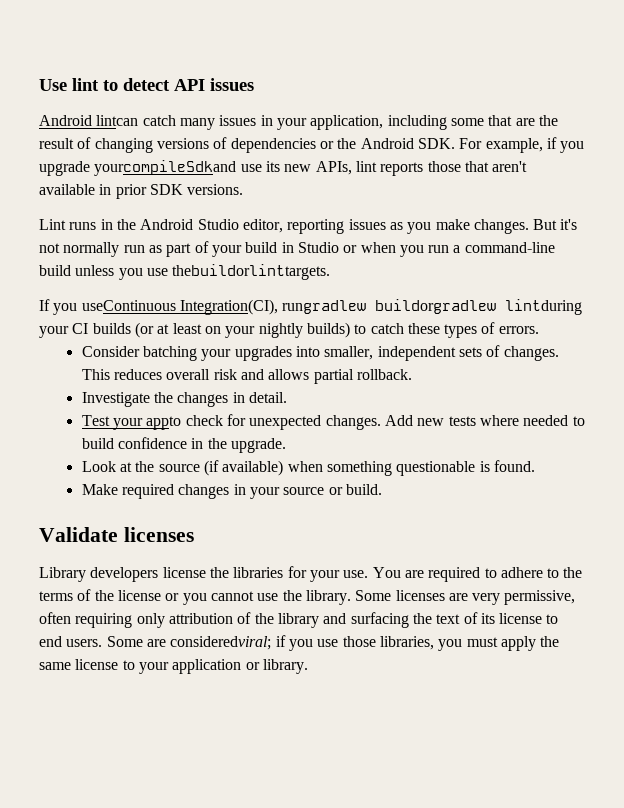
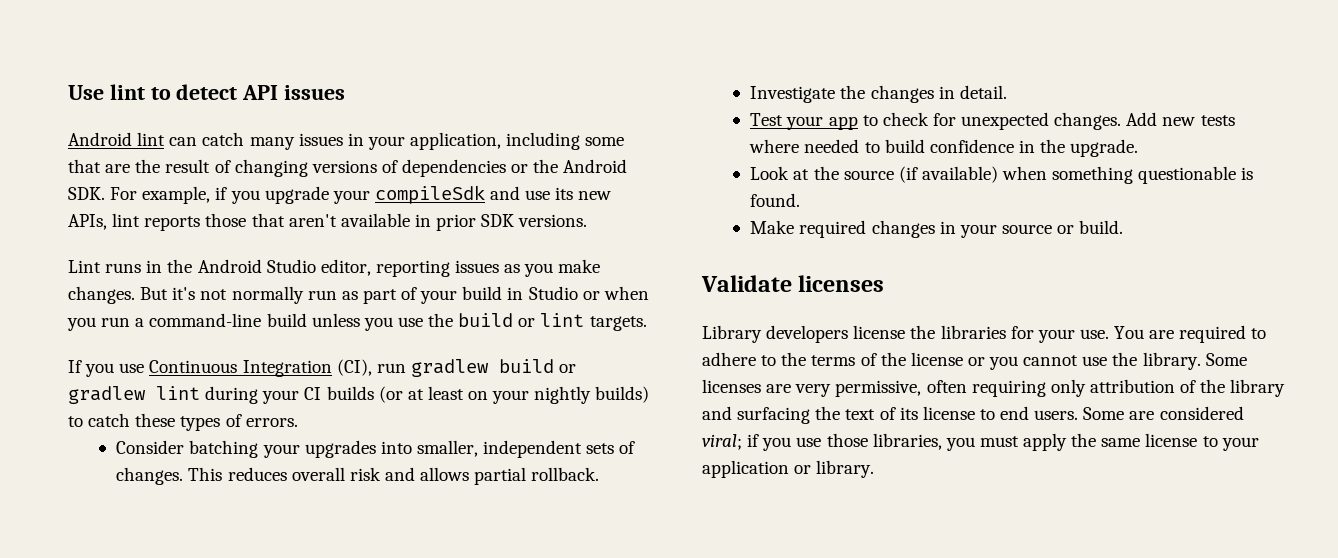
- Android lintcan catch many issues in your application, including some that are the result of changing versions of dependencies or the Android SDK. For example, if you upgrade yourcompileSdkand use its new APIs, lint reports those that aren't available in prior SDK versions.
+ Android lint can catch many issues in your application, including some that are the result of changing versions of dependencies or the Android SDK. For example, if you upgrade your compileSdk and use its new APIs, lint reports those that aren't available in prior SDK versions.
- But it's not normally run as part of your build in Studio or when you run a command-line build unless you use thebuildorlinttargets.
- If you useContinuous Integration(CI), rungradlew buildorgradlew lintduring your CI builds (or at least on your nightly builds) to catch these types of errors.
+ But it's not normally run as part of your build in Studio or when you run a command-line build unless you use the build or lint targets.
+ If you use Continuous Integration (CI), run gradlew build or gradlew lint during your CI builds (or at least on your nightly builds) to catch these types of errors.
- Test your appto check for unexpected changes.
+ Test your app to check for unexpected changes.
- Some are consideredviral; if you use those libraries, you must apply the same license to your application or library.
+ Some are considered viral; if you use those libraries, you must apply the same license to your application or library.

